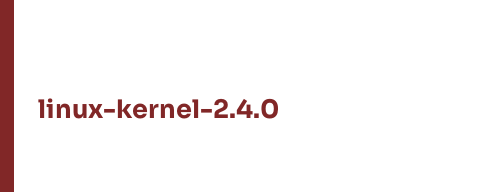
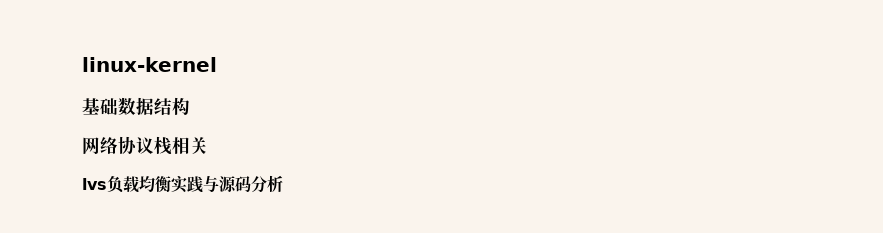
- linux-kernel-2.4.0
+ linux-kernel
+ 基础数据结构
+ 网络协议栈相关
+ lvs负载均衡实践与源码分析

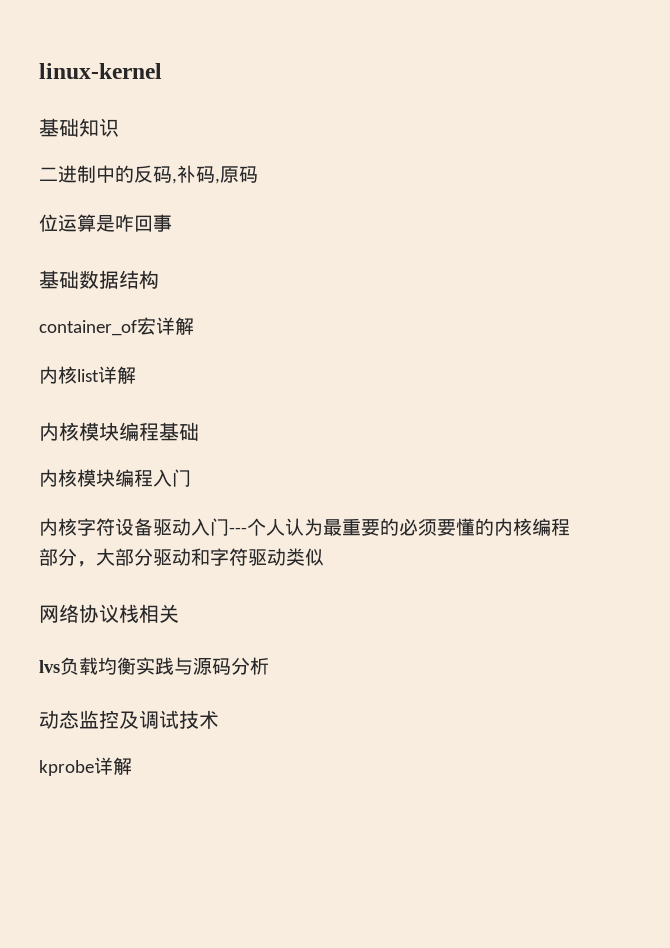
+ 基础知识
+ 二进制中的反码,补码,原码
+ 位运算是咋回事
  基础数据结构
+ container_of宏详解
+ 内核list详解
+ 内核模块编程基础
+ 内核模块编程入门
+ 内核字符设备驱动入门---个人认为最重要的必须要懂的内核编程部分，大部分驱动和字符驱动类似
+ 动态监控及调试技术
+ kprobe详解

